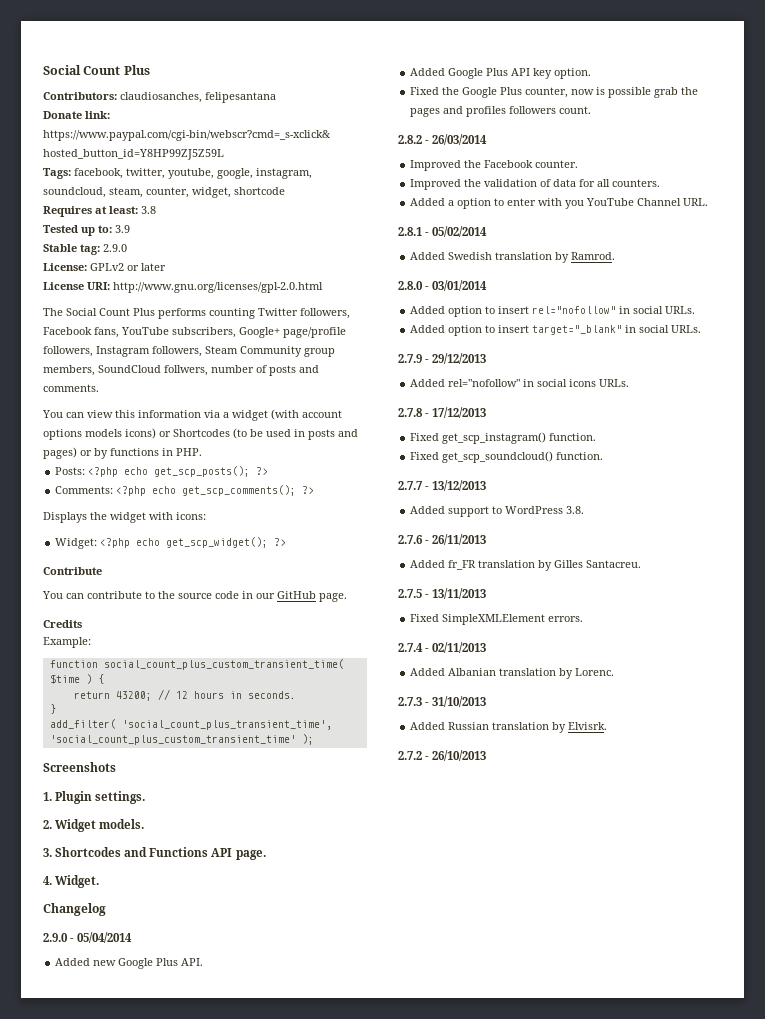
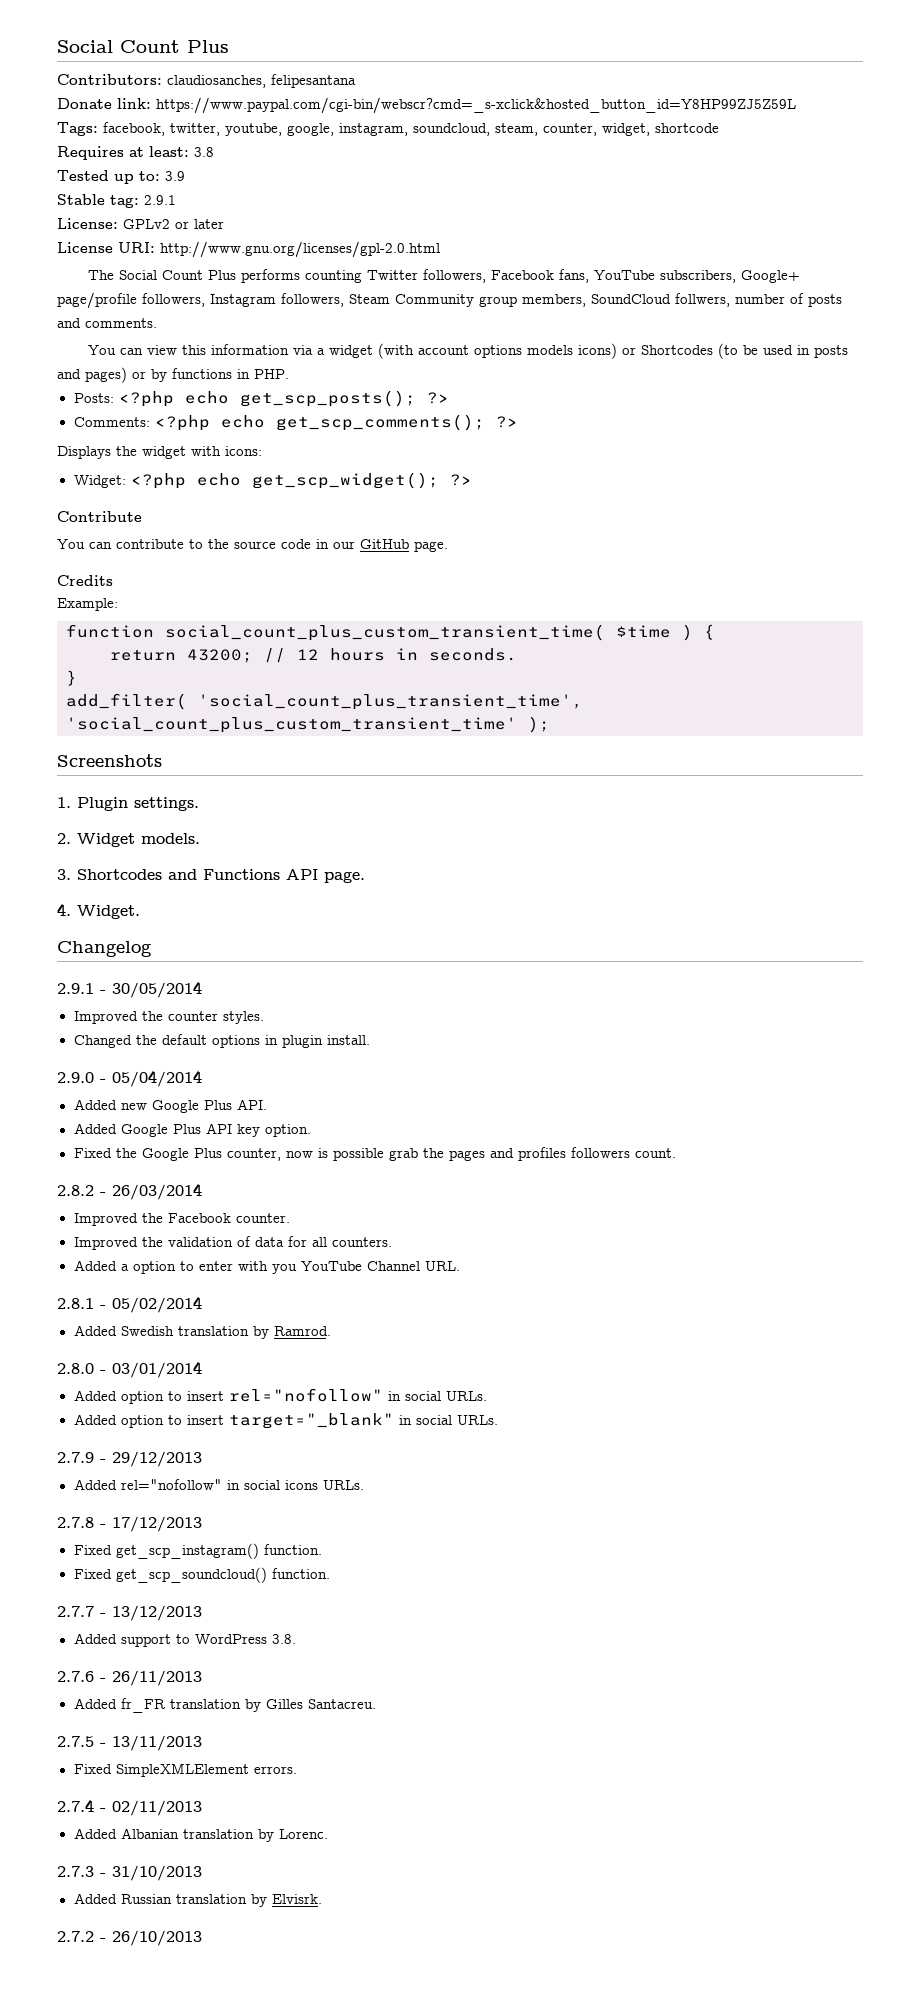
- Stable tag: 2.9.0
+ Stable tag: 2.9.1
+ 2.9.1 - 30/05/2014
+ Improved the counter styles.
+ Changed the default options in plugin install.

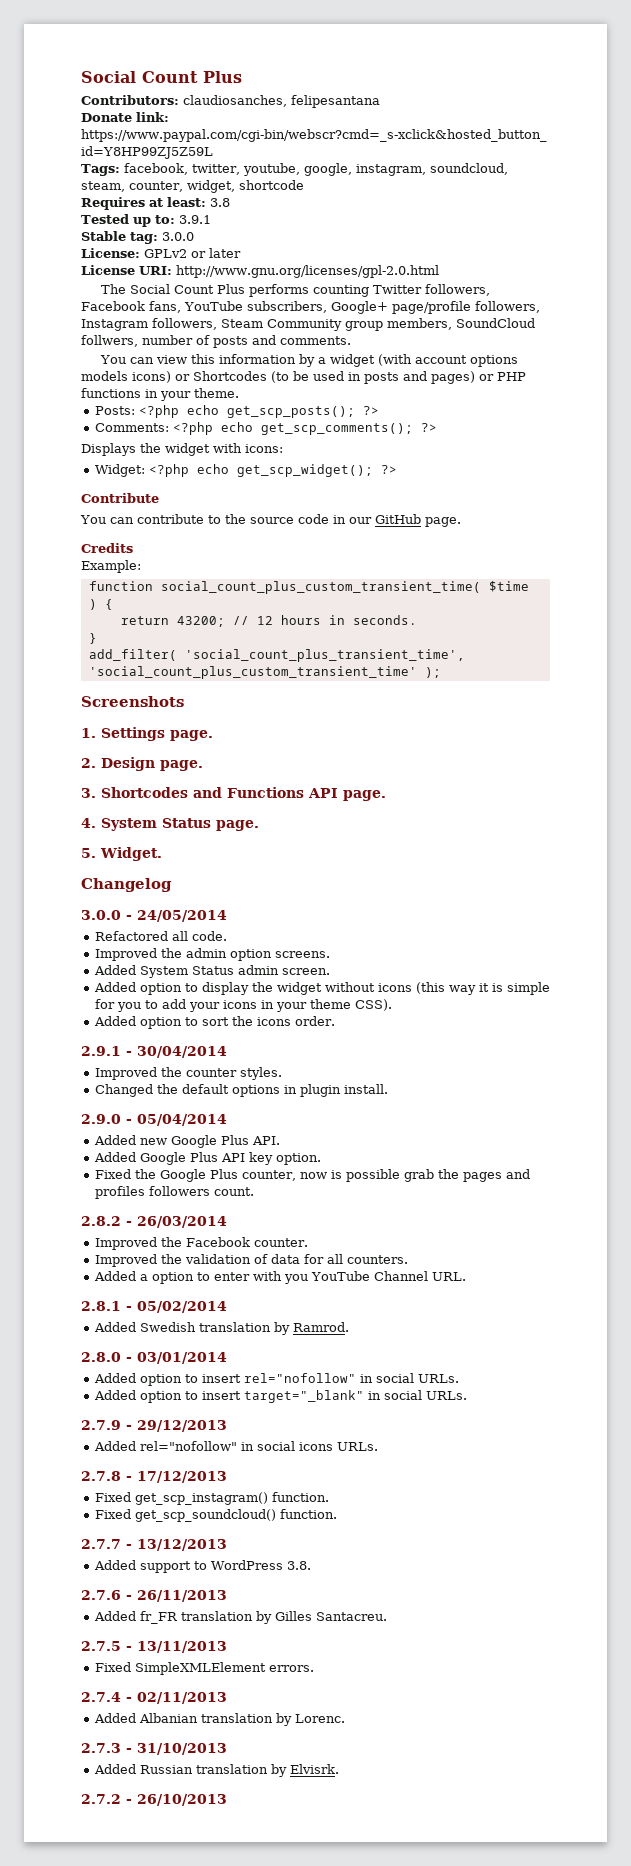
- Tested up to: 3.9
+ Tested up to: 3.9.1
- Stable tag: 2.9.1
+ Stable tag: 3.0.0
- You can view this information via a widget (with account options models icons) or Shortcodes (to be used in posts and pages) or by functions in PHP.
+ You can view this information by a widget (with account options models icons) or Shortcodes (to be used in posts and pages) or PHP functions in your theme.
- 1. Plugin settings.
+ 1. Settings page.
- 2. Widget models.
+ 2. Design page.
- 4. Widget.
+ 4. System Status page.
+ 5. Widget.
  Changelog
+ 3.0.0 - 24/05/2014
+ Refactored all code.
+ Improved the admin option screens.
+ Added System Status admin screen.
+ Added option to display the widget without icons (this way it is simple for you to add your icons in your theme CSS).
+ Added option to sort the icons order.
- 2.9.1 - 30/05/2014
+ 2.9.1 - 30/04/2014

